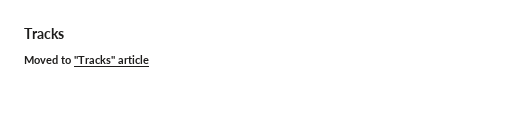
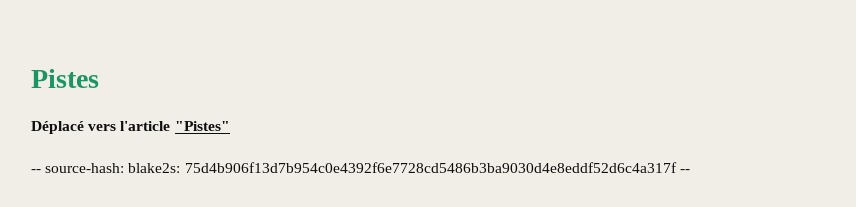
- Tracks
- Moved to "Tracks" article
+ Pistes
+ Déplacé vers l'article "Pistes"
+ -- source-hash: blake2s: 75d4b906f13d7b954c0e4392f6e7728cd5486b3ba9030d4e8eddf52d6c4a317f --

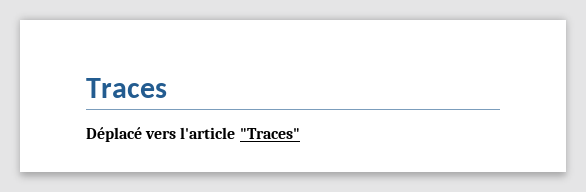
- Pistes
+ Traces
- Déplacé vers l'article "Pistes"
- -- source-hash: blake2s: 75d4b906f13d7b954c0e4392f6e7728cd5486b3ba9030d4e8eddf52d6c4a317f --
+ Déplacé vers l'article "Traces"

